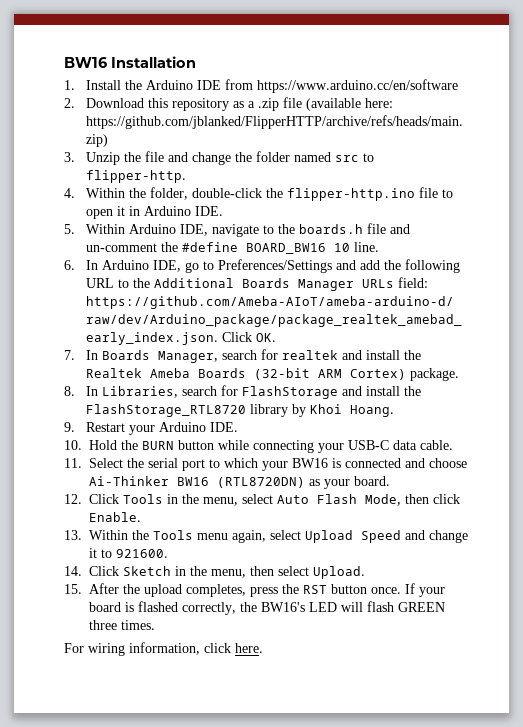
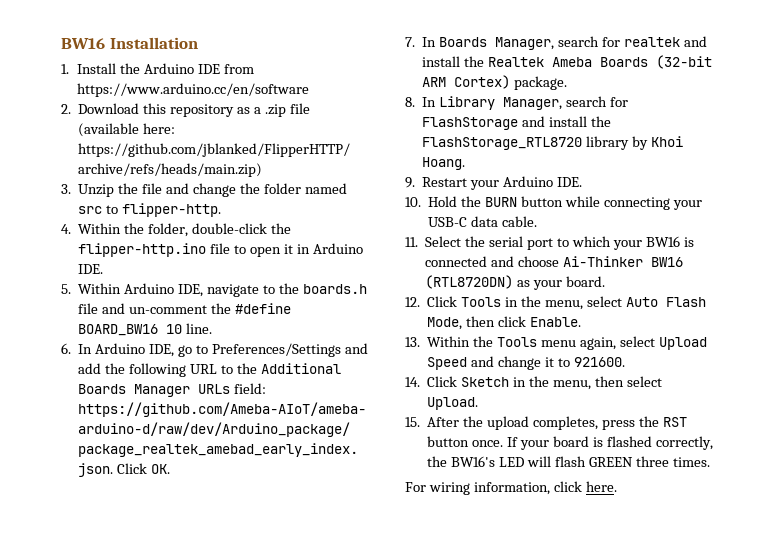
- 8. In Libraries, search for FlashStorage and install the FlashStorage_RTL8720 library by Khoi Hoang.
+ 8. In Library Manager, search for FlashStorage and install the FlashStorage_RTL8720 library by Khoi Hoang.

